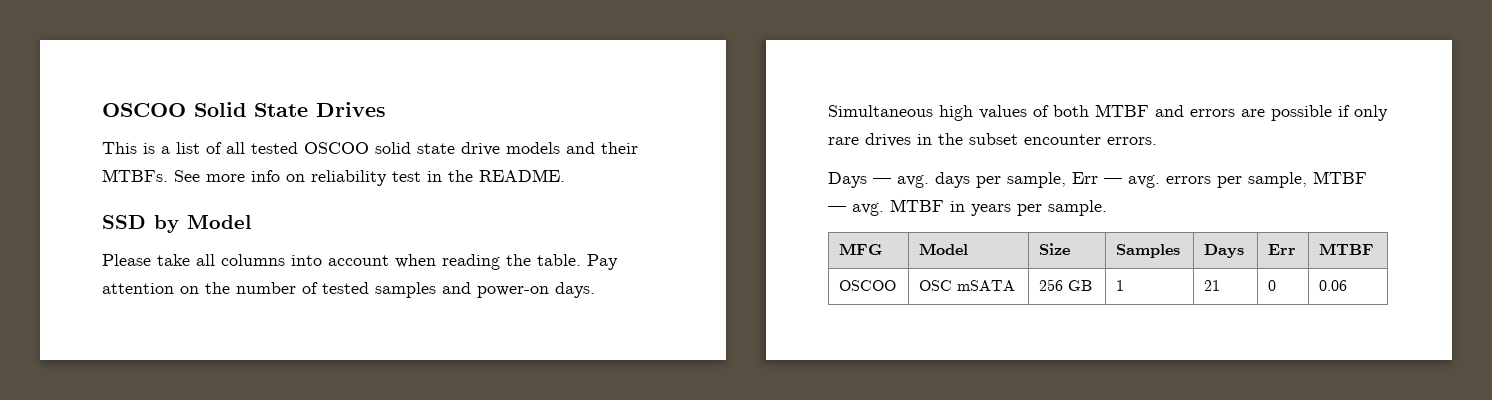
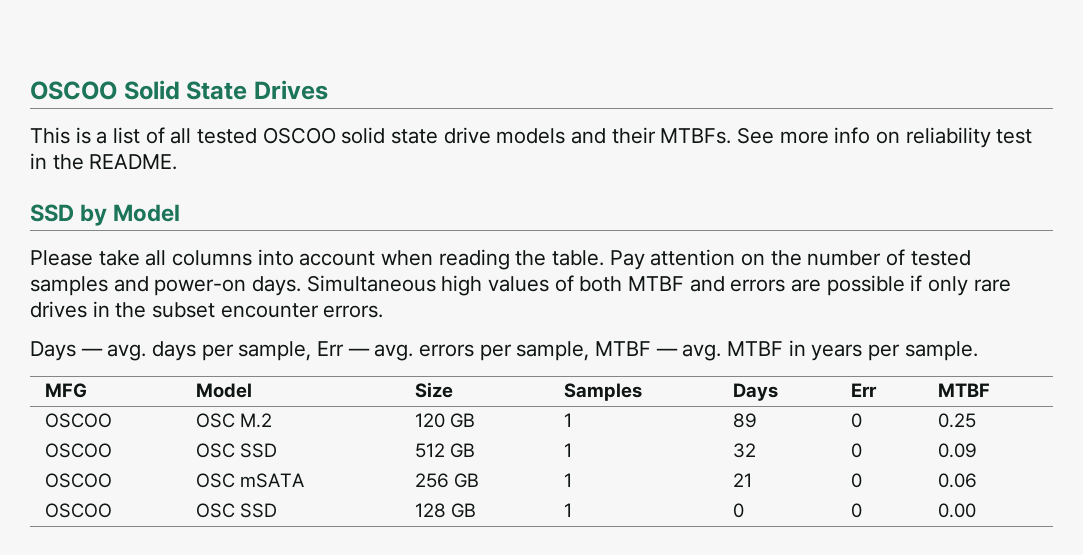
+ OSCOO | OSC M.2 | 120 GB | 1 | 89 | 0 | 0.25
+ OSCOO | OSC SSD | 512 GB | 1 | 32 | 0 | 0.09
+ OSCOO | OSC SSD | 128 GB | 1 | 0 | 0 | 0.00

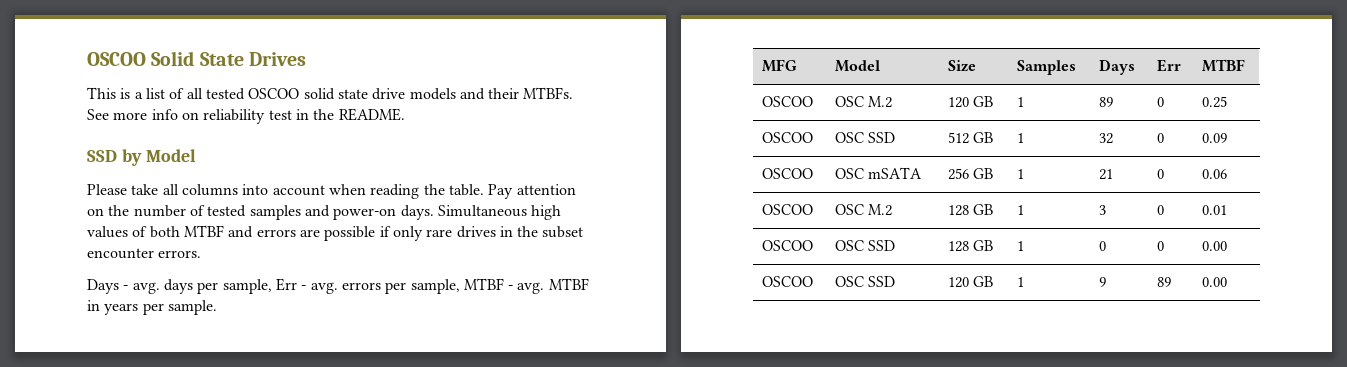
- Days — avg. days per sample, Err — avg. errors per sample, MTBF — avg.
+ Days - avg. days per sample, Err - avg. errors per sample, MTBF - avg.
+ OSCOO | OSC M.2 | 128 GB | 1 | 3 | 0 | 0.01
+ OSCOO | OSC SSD | 120 GB | 1 | 9 | 89 | 0.00

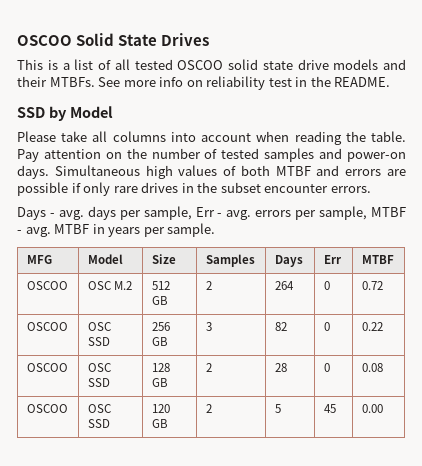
- OSCOO | OSC M.2 | 120 GB | 1 | 89 | 0 | 0.25
- OSCOO | OSC SSD | 512 GB | 1 | 32 | 0 | 0.09
- OSCOO | OSC mSATA | 256 GB | 1 | 21 | 0 | 0.06
- OSCOO | OSC M.2 | 128 GB | 1 | 3 | 0 | 0.01
+ OSCOO | OSC M.2 | 512 GB | 2 | 264 | 0 | 0.72
+ OSCOO | OSC SSD | 256 GB | 3 | 82 | 0 | 0.22
- OSCOO | OSC SSD | 128 GB | 1 | 0 | 0 | 0.00
+ OSCOO | OSC SSD | 128 GB | 2 | 28 | 0 | 0.08
- OSCOO | OSC SSD | 120 GB | 1 | 9 | 89 | 0.00
+ OSCOO | OSC SSD | 120 GB | 2 | 5 | 45 | 0.00

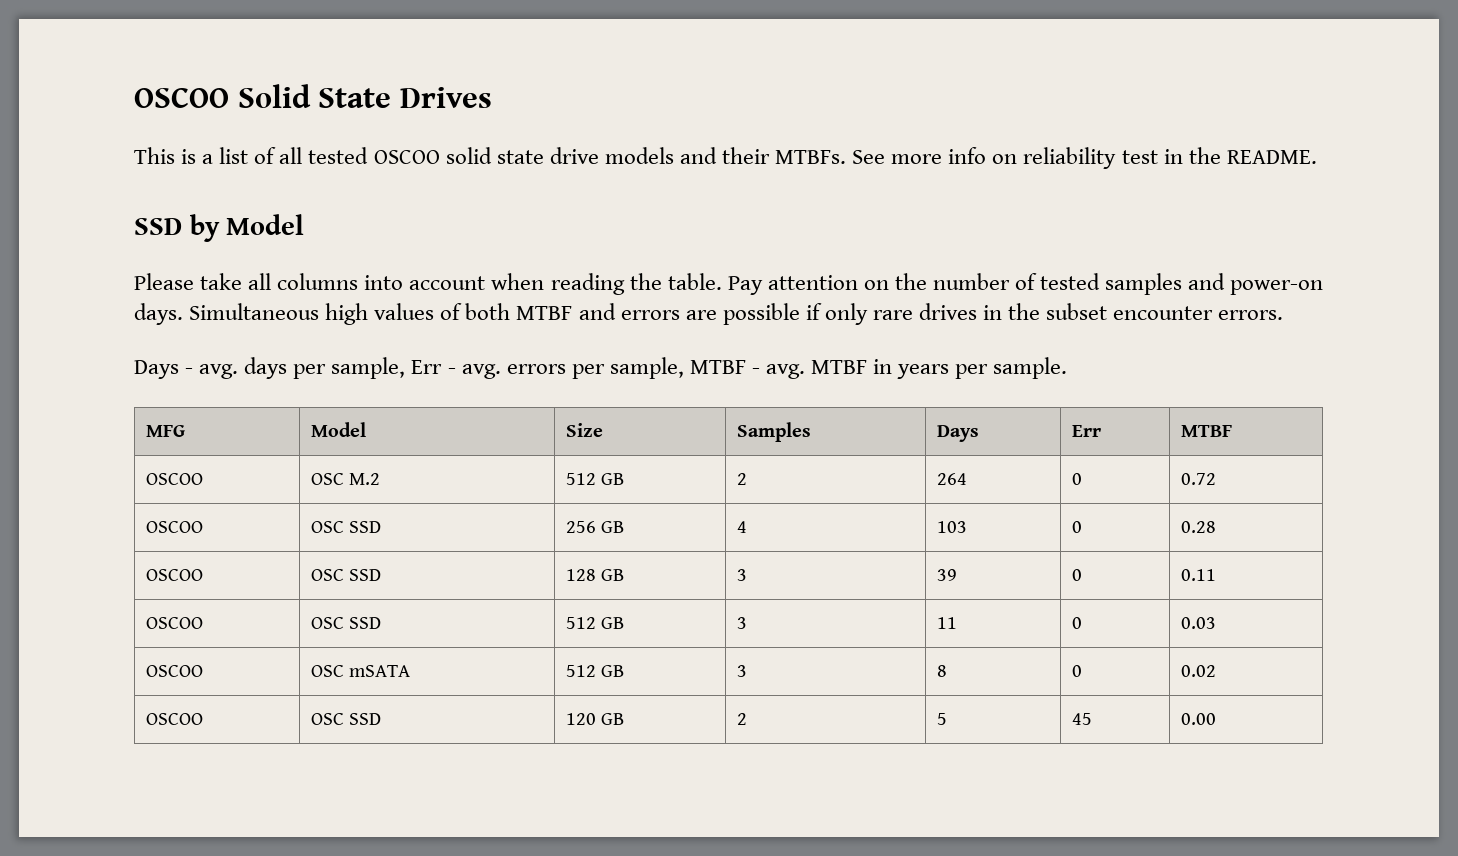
- OSCOO | OSC SSD | 256 GB | 3 | 82 | 0 | 0.22
+ OSCOO | OSC SSD | 256 GB | 4 | 103 | 0 | 0.28
- OSCOO | OSC SSD | 128 GB | 2 | 28 | 0 | 0.08
+ OSCOO | OSC SSD | 128 GB | 3 | 39 | 0 | 0.11
+ OSCOO | OSC SSD | 512 GB | 3 | 11 | 0 | 0.03
+ OSCOO | OSC mSATA | 512 GB | 3 | 8 | 0 | 0.02

